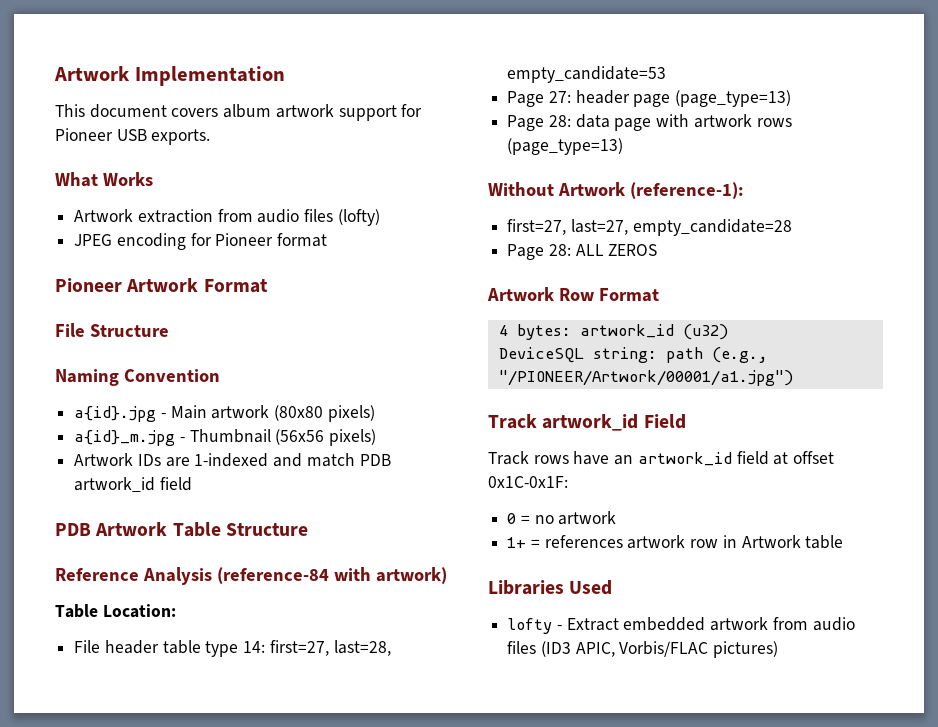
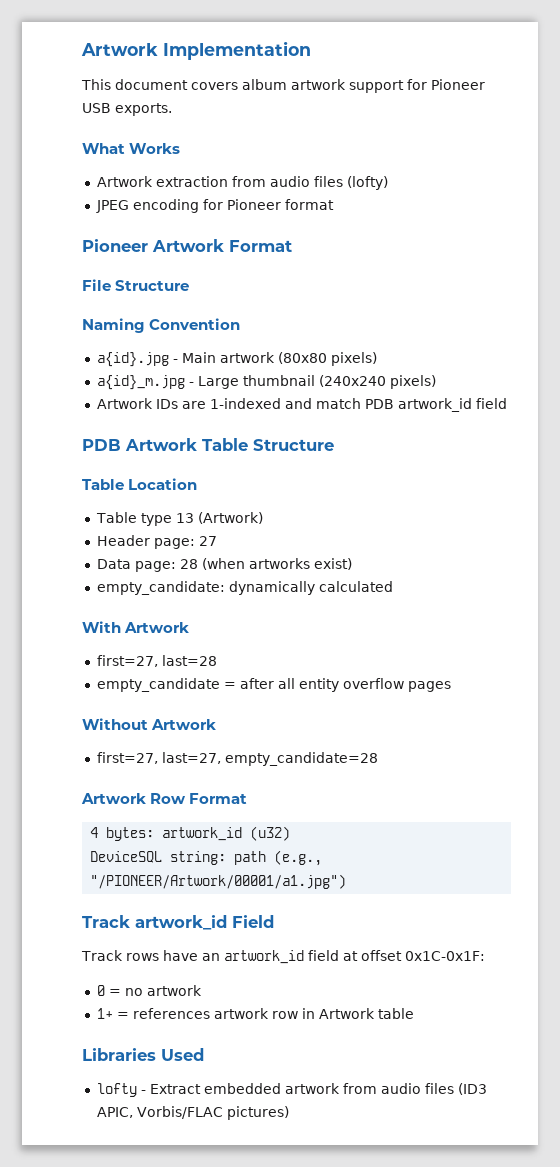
- a{id}_m.jpg - Thumbnail (56x56 pixels)
+ a{id}_m.jpg - Large thumbnail (240x240 pixels)
- Reference Analysis (reference-84 with artwork)
- Table Location:
- File header table type 14: first=27, last=28, empty_candidate=53
- Page 27: header page (page_type=13)
- Page 28: data page with artwork rows (page_type=13)
+ Table Location
+ Table type 13 (Artwork)
+ Header page: 27
+ Data page: 28 (when artworks exist)
+ empty_candidate: dynamically calculated
+ With Artwork
+ first=27, last=28
+ empty_candidate = after all entity overflow pages
- Without Artwork (reference-1):
+ Without Artwork
- Page 28: ALL ZEROS

